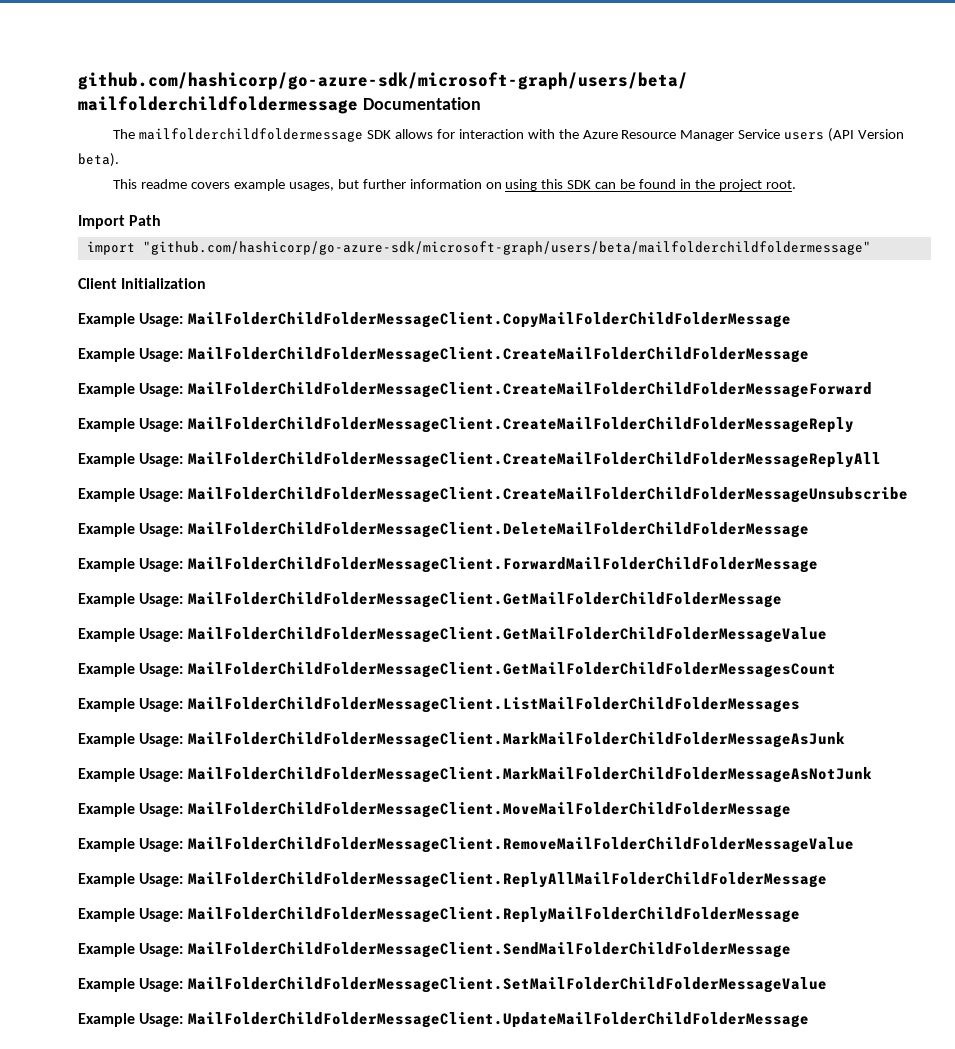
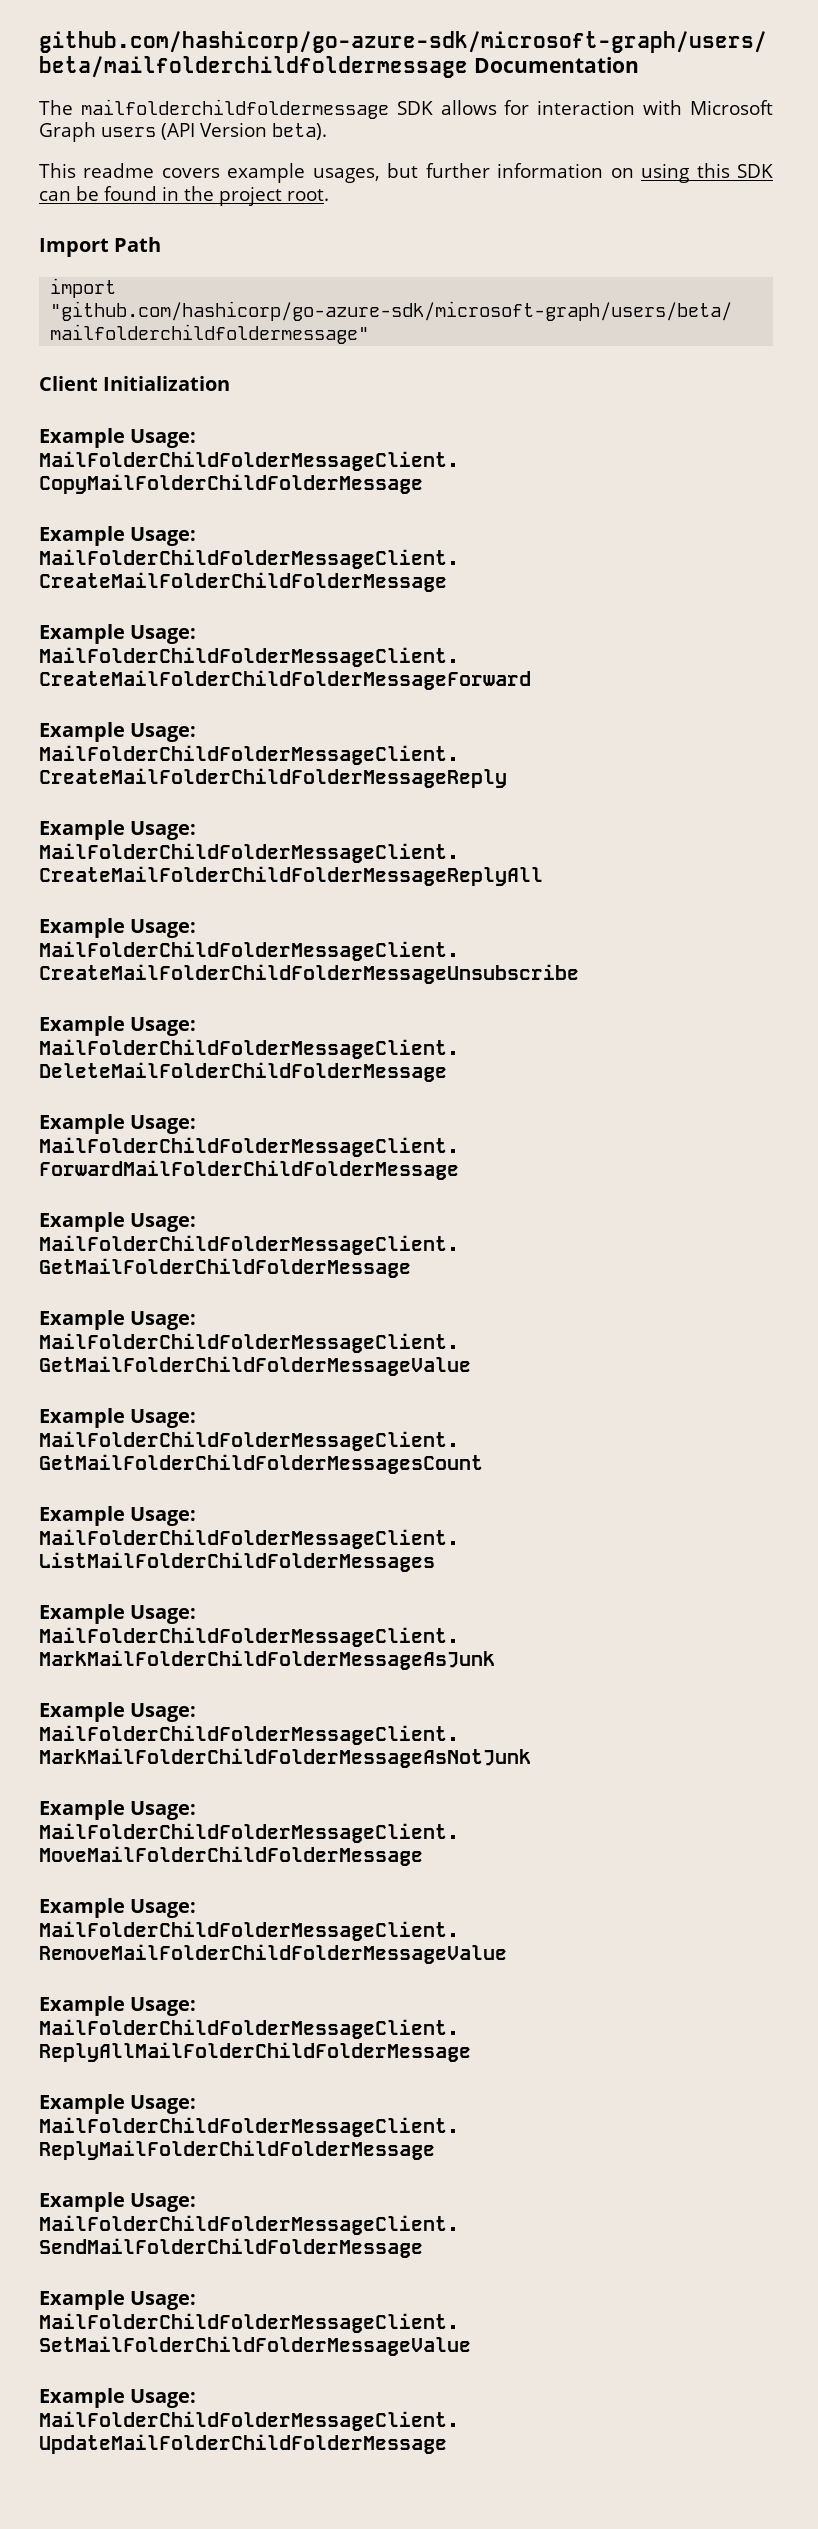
- The mailfolderchildfoldermessage SDK allows for interaction with the Azure Resource Manager Service users (API Version beta).
+ The mailfolderchildfoldermessage SDK allows for interaction with Microsoft Graph users (API Version beta).

